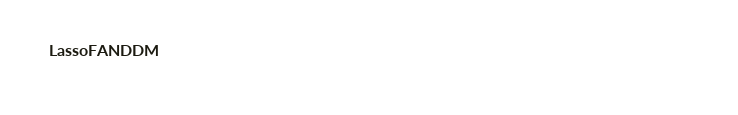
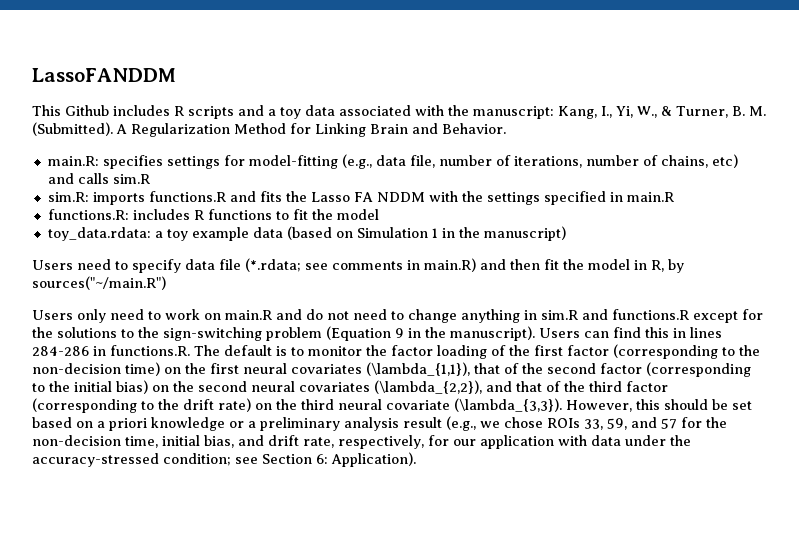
+ This Github includes R scripts and a toy data associated with the manuscript: Kang, I., Yi, W., & Turner, B. M. (Submitted). A Regularization Method for Linking Brain and Behavior.
+ main.R: specifies settings for model-fitting (e.g., data file, number of iterations, number of chains, etc) and calls sim.R
+ sim.R: imports functions.R and fits the Lasso FA NDDM with the settings specified in main.R
+ functions.R: includes R functions to fit the model
+ toy_data.rdata: a toy example data (based on Simulation 1 in the manuscript)
+ Users need to specify data file (*.rdata; see comments in main.R) and then fit the model in R, by sources("~/main.R")
+ Users only need to work on main.R and do not need to change anything in sim.R and functions.R except for the solutions to the sign-switching problem (Equation 9 in the manuscript). Users can find this in lines 284-286 in functions.R. The default is to monitor the factor loading of the first factor (corresponding to the non-decision time) on the first neural covariates (\lambda_{1,1}), that of the second factor (corresponding to the initial bias) on the second neural covariates (\lambda_{2,2}), and that of the third factor (corresponding to the drift rate) on the third neural covariate (\lambda_{3,3}). However, this should be set based on a priori knowledge or a preliminary analysis result (e.g., we chose ROIs 33, 59, and 57 for the non-decision time, initial bias, and drift rate, respectively, for our application with data under the accuracy-stressed condition; see Section 6: Application).

